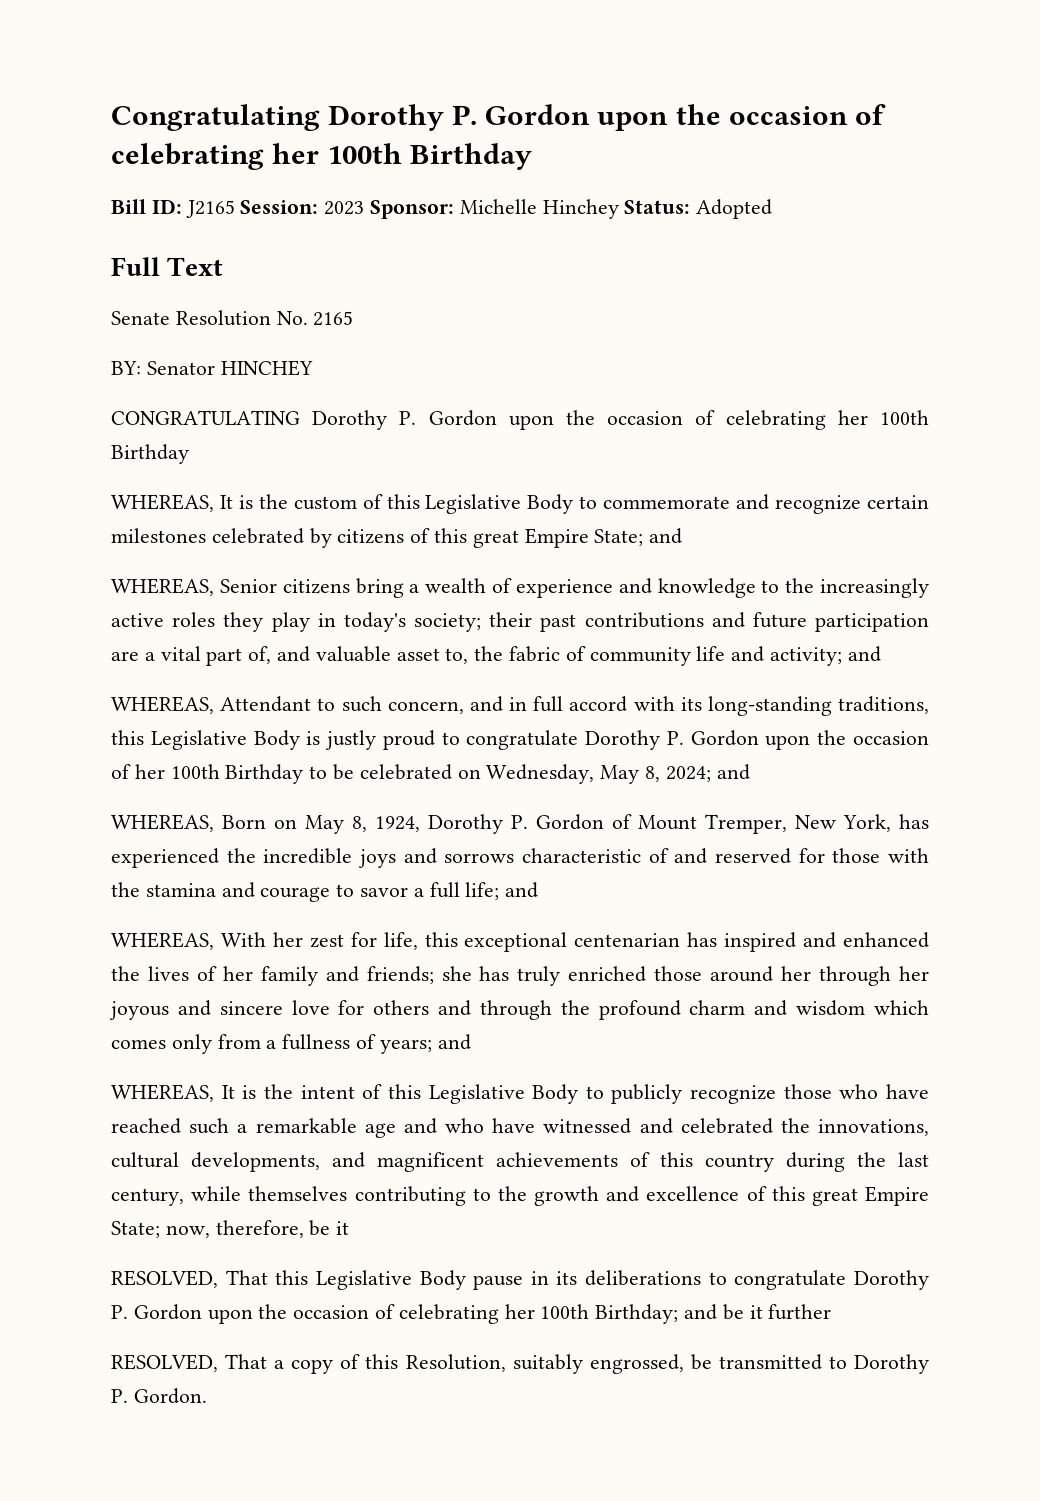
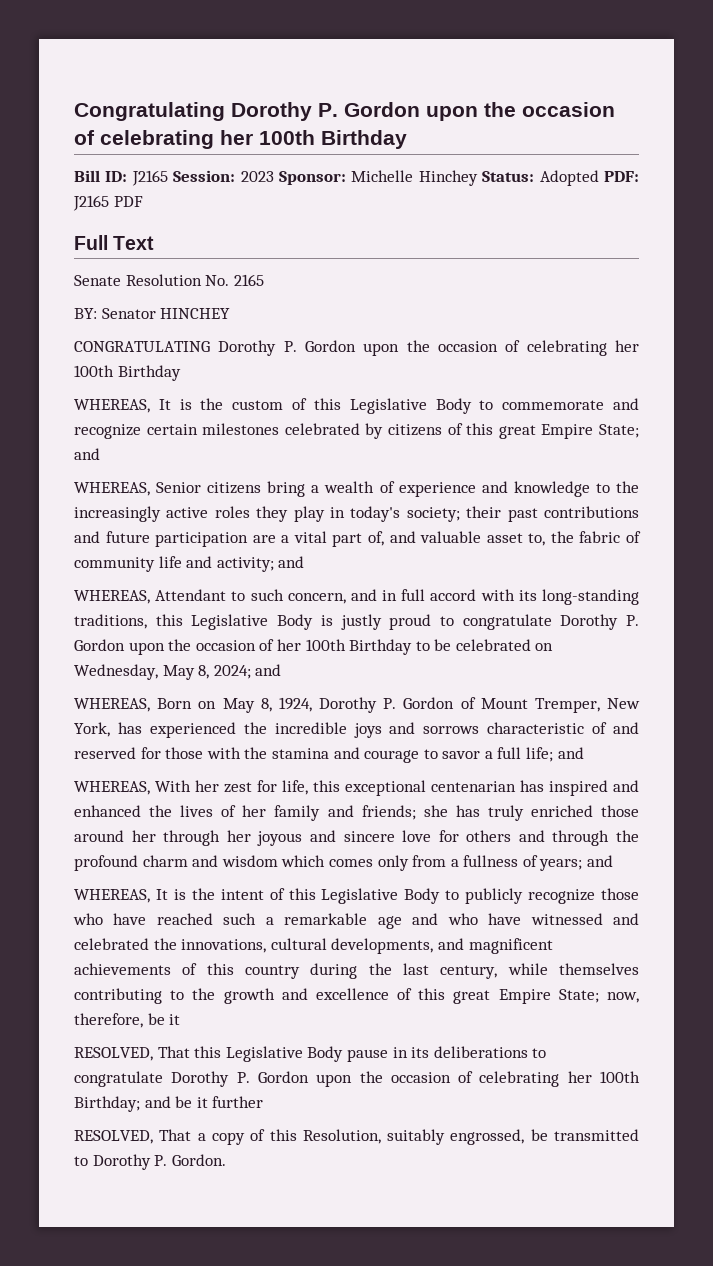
- Bill ID: J2165 Session: 2023 Sponsor: Michelle Hinchey Status: Adopted
+ Bill ID: J2165 Session: 2023 Sponsor: Michelle Hinchey Status: Adopted PDF: J2165 PDF

